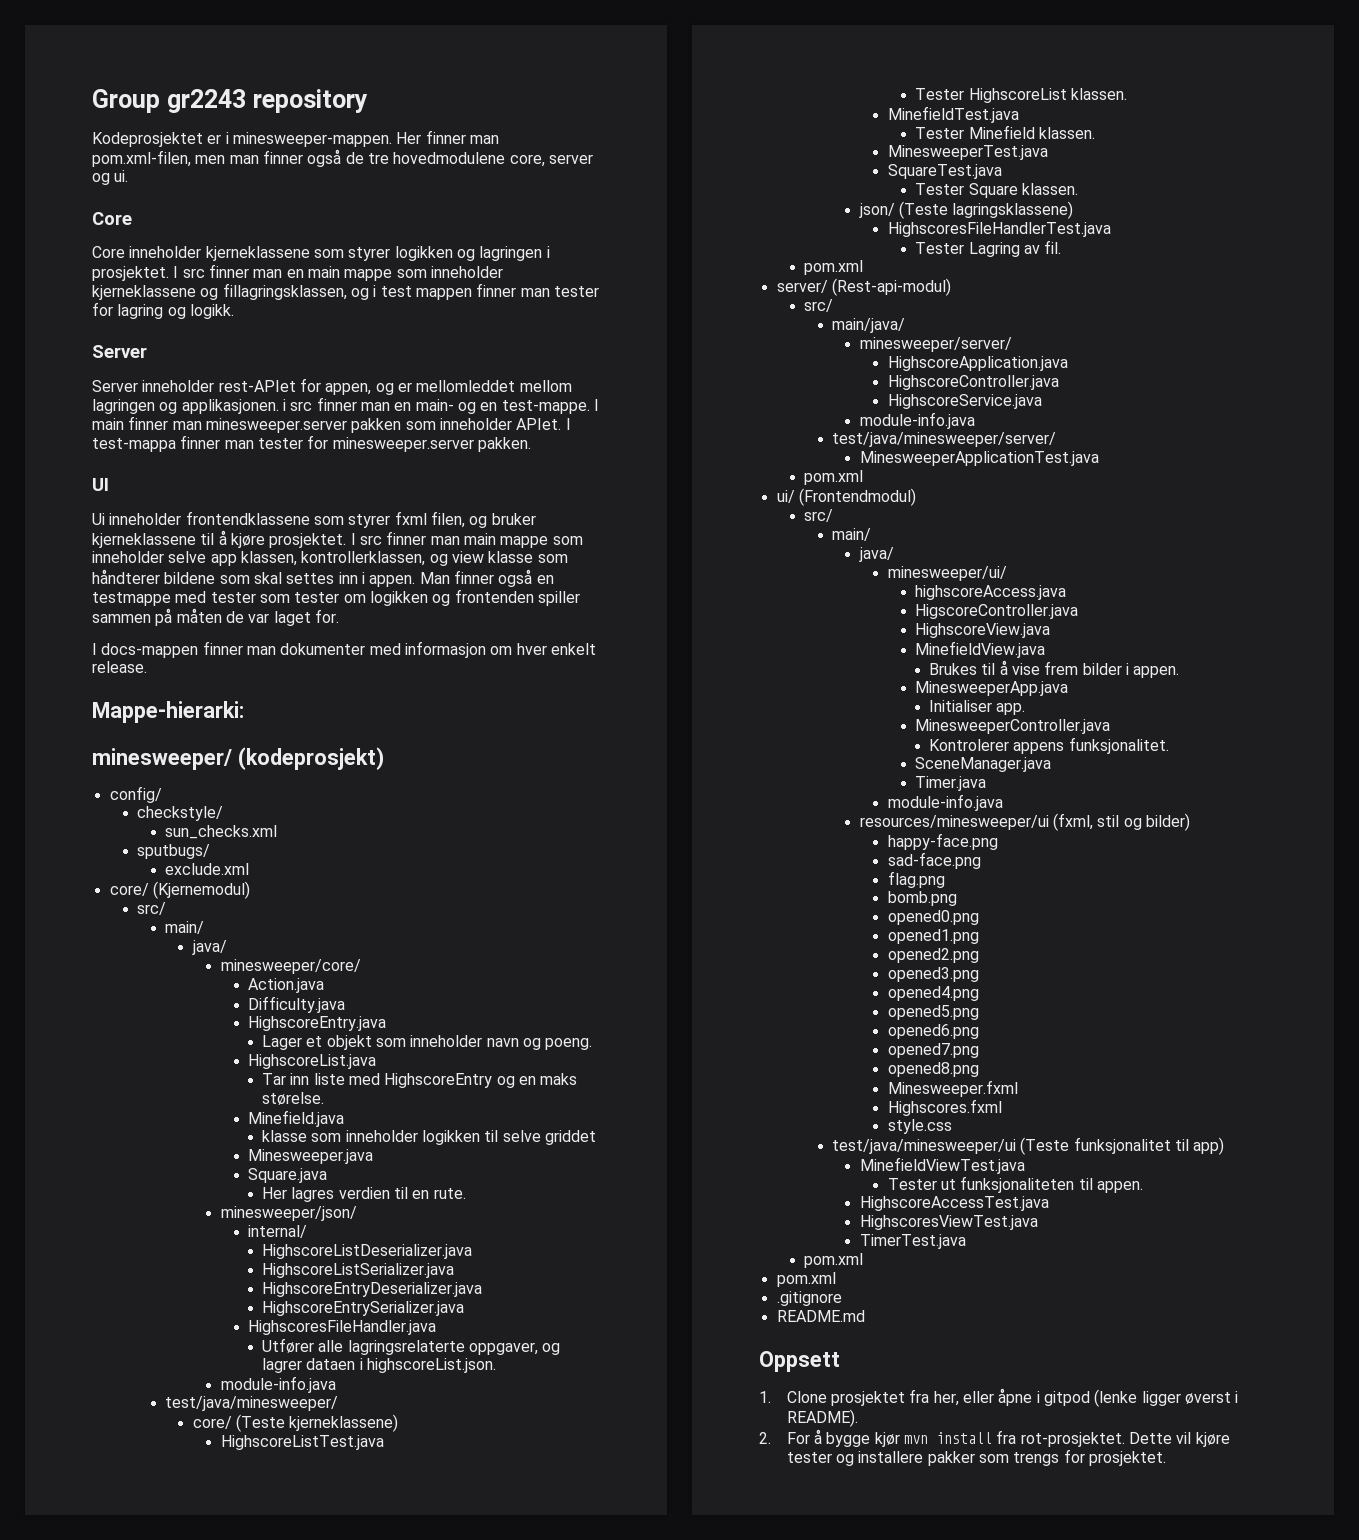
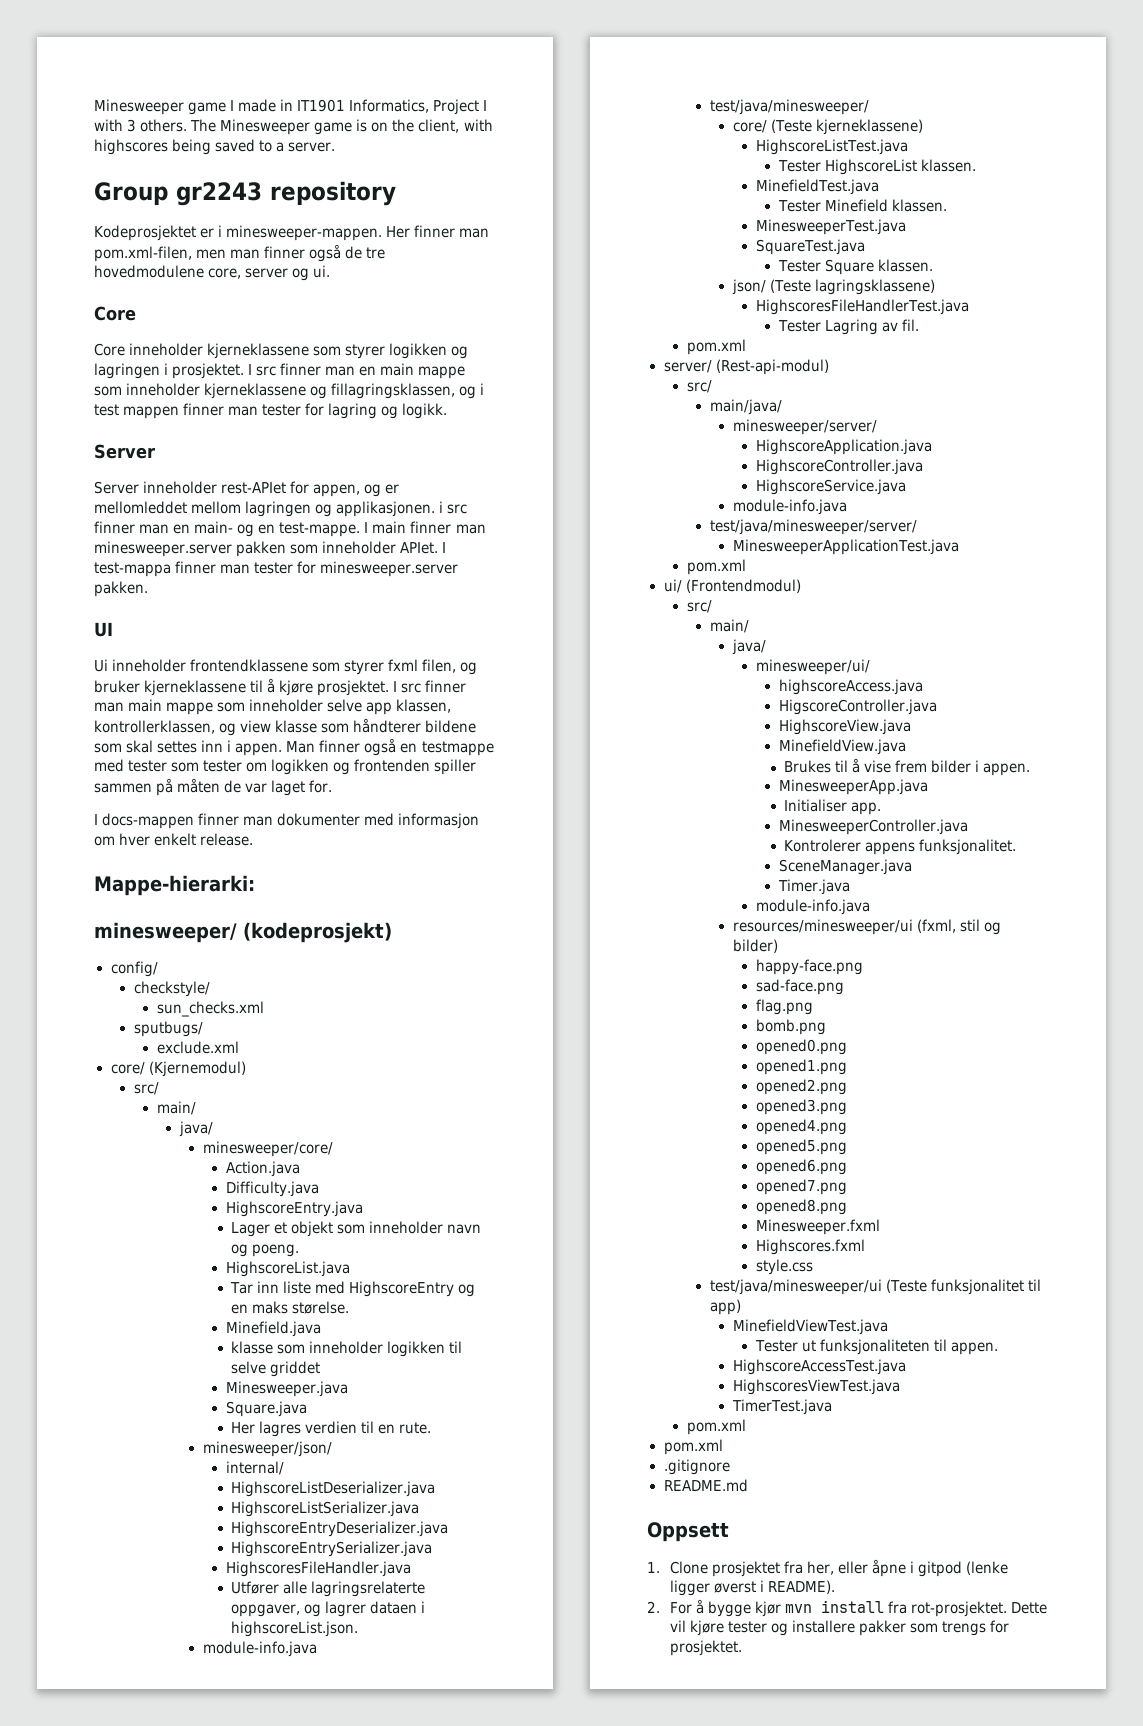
+ Minesweeper game I made in IT1901 Informatics, Project I with 3 others. The Minesweeper game is on the client, with highscores being saved to a server.

